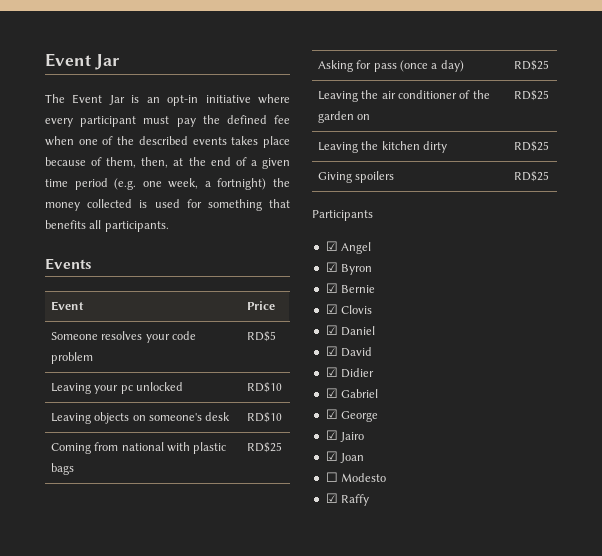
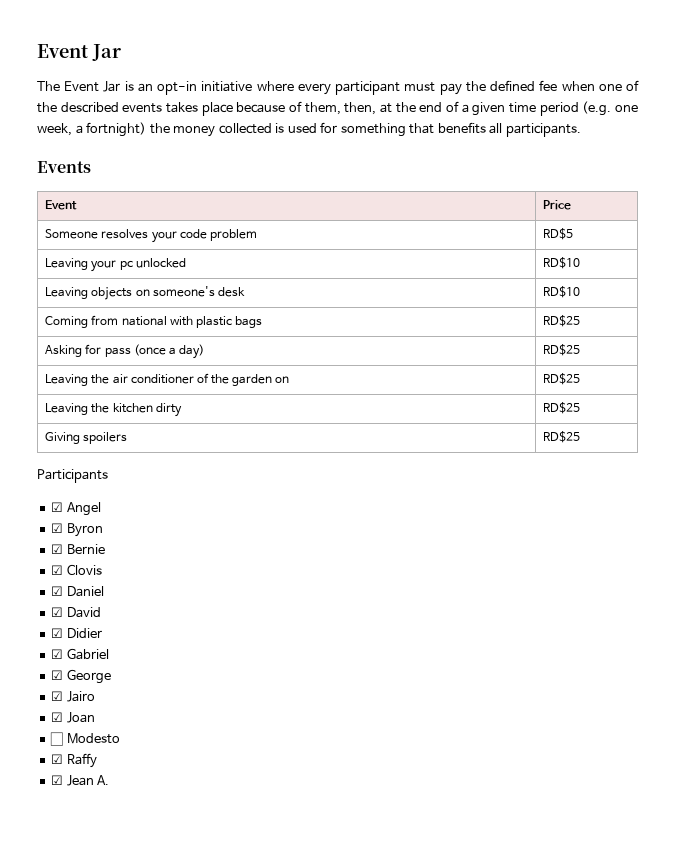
+ ☑ Jean A.

